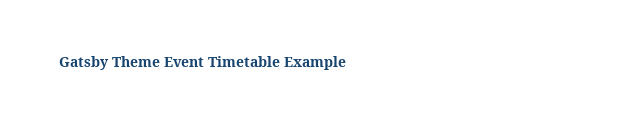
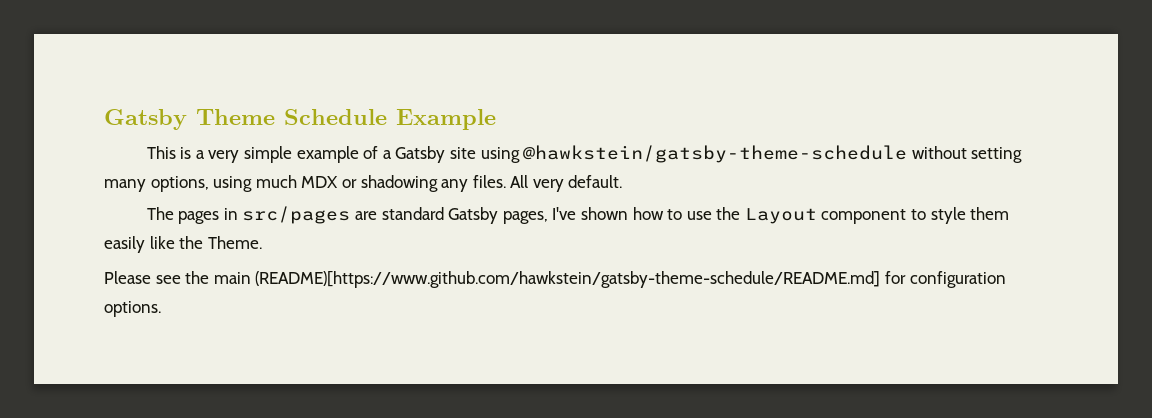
- Gatsby Theme Event Timetable Example
+ Gatsby Theme Schedule Example
+ This is a very simple example of a Gatsby site using @hawkstein/gatsby-theme-schedule without setting many options, using much MDX or shadowing any files. All very default.
+ The pages in src/pages are standard Gatsby pages, I've shown how to use the Layout component to style them easily like the Theme.
+ Please see the main (README)[https://www.github.com/hawkstein/gatsby-theme-schedule/README.md] for configuration options.

